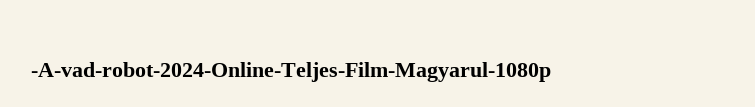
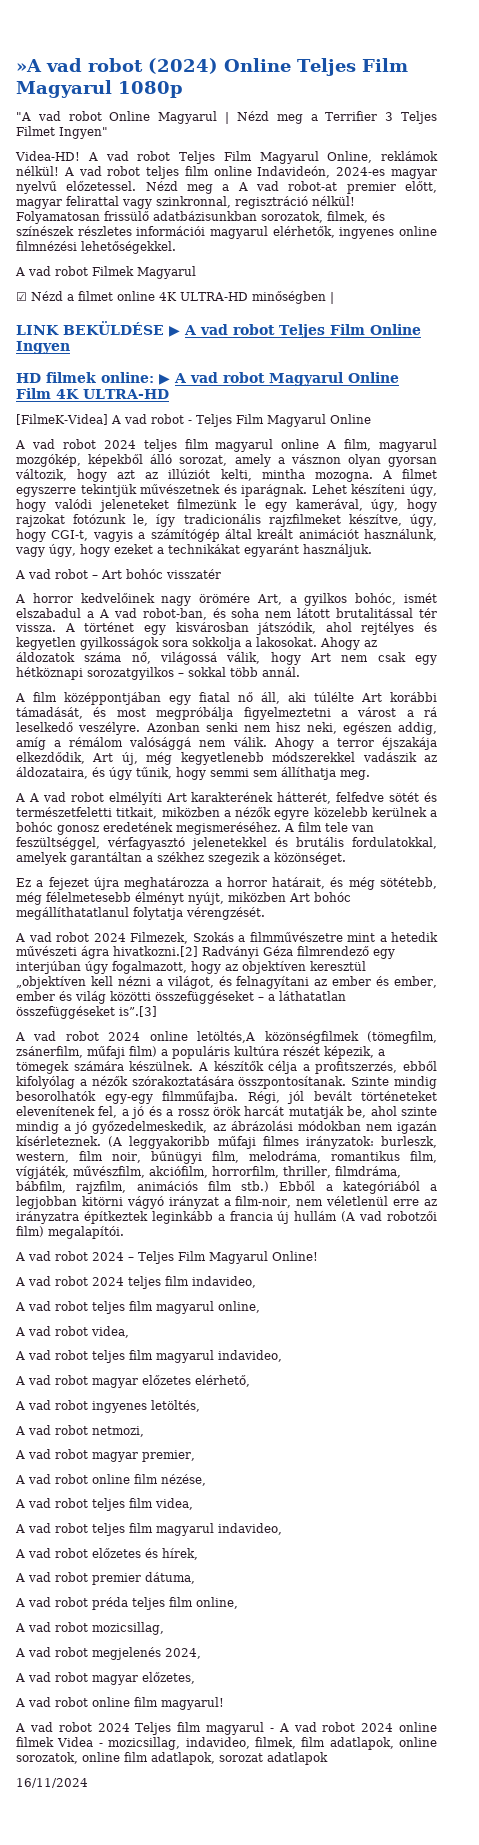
- -A-vad-robot-2024-Online-Teljes-Film-Magyarul-1080p
+ »A vad robot (2024) Online Teljes Film Magyarul 1080p
+ "A vad robot Online Magyarul | Nézd meg a Terrifier 3 Teljes Filmet Ingyen"
+ Videa-HD! A vad robot Teljes Film Magyarul Online, reklámok nélkül! A vad robot teljes film online Indavideón, 2024-es magyar nyelvű előzetessel. Nézd meg a A vad robot-at premier előtt, magyar felirattal vagy szinkronnal, regisztráció nélkül! Folyamatosan frissülő adatbázisunkban sorozatok, filmek, és színészek részletes információi magyarul elérhetők, ingyenes online filmnézési lehetőségekkel.
+ A vad robot Filmek Magyarul
+ ☑ Nézd a filmet online 4K ULTRA-HD minőségben |
+ LINK BEKÜLDÉSE ▶ A vad robot Teljes Film Online Ingyen
+ HD filmek online: ▶ A vad robot Magyarul Online Film 4K ULTRA-HD
+ [FilmeK-Videa] A vad robot - Teljes Film Magyarul Online
+ A vad robot 2024 teljes film magyarul online A film, magyarul mozgókép, képekből álló sorozat, amely a vásznon olyan gyorsan változik, hogy azt az illúziót kelti, mintha mozogna. A filmet egyszerre tekintjük művészetnek és iparágnak. Lehet készíteni úgy, hogy valódi jeleneteket filmezünk le egy kamerával, úgy, hogy rajzokat fotózunk le, így tradicionális rajzfilmeket készítve, úgy, hogy CGI-t, vagyis a számítógép által kreált animációt használunk, vagy úgy, hogy ezeket a technikákat egyaránt használjuk.
+ A vad robot – Art bohóc visszatér
+ A horror kedvelőinek nagy örömére Art, a gyilkos bohóc, ismét elszabadul a A vad robot-ban, és soha nem látott brutalitással tér vissza. A történet egy kisvárosban játszódik, ahol rejtélyes és kegyetlen gyilkosságok sora sokkolja a lakosokat. Ahogy az áldozatok száma nő, világossá válik, hogy Art nem csak egy hétköznapi sorozatgyilkos – sokkal több annál.
+ A film középpontjában egy fiatal nő áll, aki túlélte Art korábbi támadását, és most megpróbálja figyelmeztetni a várost a rá leselkedő veszélyre. Azonban senki nem hisz neki, egészen addig, amíg a rémálom valósággá nem válik. Ahogy a terror éjszakája elkezdődik, Art új, még kegyetlenebb módszerekkel vadászik az áldozataira, és úgy tűnik, hogy semmi sem állíthatja meg.
+ A A vad robot elmélyíti Art karakterének hátterét, felfedve sötét és természetfeletti titkait, miközben a nézők egyre közelebb kerülnek a bohóc gonosz eredetének megismeréséhez. A film tele van feszültséggel, vérfagyasztó jelenetekkel és brutális fordulatokkal, amelyek garantáltan a székhez szegezik a közönséget.
+ Ez a fejezet újra meghatározza a horror határait, és még sötétebb, még félelmetesebb élményt nyújt, miközben Art bohóc megállíthatatlanul folytatja vérengzését.
+ A vad robot 2024 Filmezek, Szokás a filmművészetre mint a hetedik művészeti ágra hivatkozni.[2] Radványi Géza filmrendező egy interjúban úgy fogalmazott, hogy az objektíven keresztül „objektíven kell nézni a világot, és felnagyítani az ember és ember, ember és világ közötti összefüggéseket – a láthatatlan összefüggéseket is”.[3]
+ A vad robot 2024 online letöltés,A közönségfilmek (tömegfilm, zsánerfilm, műfaji film) a populáris kultúra részét képezik, a tömegek számára készülnek. A készítők célja a profitszerzés, ebből kifolyólag a nézők szórakoztatására összpontosítanak. Szinte mindig besorolhatók egy-egy filmműfajba. Régi, jól bevált történeteket elevenítenek fel, a jó és a rossz örök harcát mutatják be, ahol szinte mindig a jó győzedelmeskedik, az ábrázolási módokban nem igazán kísérleteznek. (A leggyakoribb műfaji filmes irányzatok: burleszk, western, film noir, bűnügyi film, melodráma, romantikus film, vígjáték, művészfilm, akciófilm, horrorfilm, thriller, filmdráma, bábfilm, rajzfilm, animációs film stb.) Ebből a kategóriából a legjobban kitörni vágyó irányzat a film-noir, nem véletlenül erre az irányzatra építkeztek leginkább a francia új hullám (A vad robotzői film) megalapítói.
+ A vad robot 2024 – Teljes Film Magyarul Online!
+ A vad robot 2024 teljes film indavideo,
+ A vad robot teljes film magyarul online,
+ A vad robot videa,
+ A vad robot teljes film magyarul indavideo,
+ A vad robot magyar előzetes elérhető,
+ A vad robot ingyenes letöltés,
+ A vad robot netmozi,
+ A vad robot magyar premier,
+ A vad robot online film nézése,
+ A vad robot teljes film videa,
+ A vad robot teljes film magyarul indavideo,
+ A vad robot előzetes és hírek,
+ A vad robot premier dátuma,
+ A vad robot préda teljes film online,
+ A vad robot mozicsillag,
+ A vad robot megjelenés 2024,
+ A vad robot magyar előzetes,
+ A vad robot online film magyarul!
+ A vad robot 2024 Teljes film magyarul - A vad robot 2024 online filmek Videa - mozicsillag, indavideo, filmek, film adatlapok, online sorozatok, online film adatlapok, sorozat adatlapok
+ 16/11/2024

